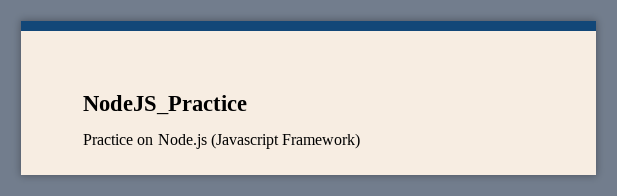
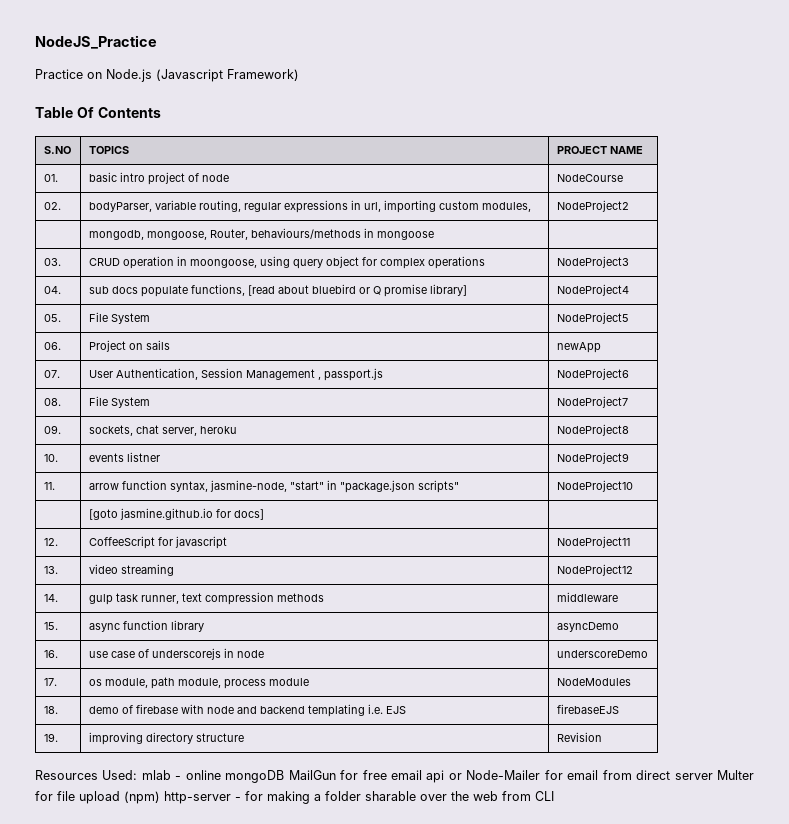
+ Table Of Contents
+ S.NO | TOPICS | PROJECT NAME
+ 01. | basic intro project of node | NodeCourse
+ 02. | bodyParser, variable routing, regular expressions in url, importing custom modules, | NodeProject2
+ | mongodb, mongoose, Router, behaviours/methods in mongoose |
+ 03. | CRUD operation in moongoose, using query object for complex operations | NodeProject3
+ 04. | sub docs populate functions, [read about bluebird or Q promise library] | NodeProject4
+ 05. | File System | NodeProject5
+ 06. | Project on sails | newApp
+ 07. | User Authentication, Session Management , passport.js | NodeProject6
+ 08. | File System | NodeProject7
+ 09. | sockets, chat server, heroku | NodeProject8
+ 10. | events listner | NodeProject9
+ 11. | arrow function syntax, jasmine-node, "start" in "package.json scripts" | NodeProject10
+ | [goto jasmine.github.io for docs] |
+ 12. | CoffeeScript for javascript | NodeProject11
+ 13. | video streaming | NodeProject12
+ 14. | gulp task runner, text compression methods | middleware
+ 15. | async function library | asyncDemo
+ 16. | use case of underscorejs in node | underscoreDemo
+ 17. | os module, path module, process module | NodeModules
+ 18. | demo of firebase with node and backend templating i.e. EJS | firebaseEJS
+ 19. | improving directory structure | Revision
+ Resources Used: mlab - online mongoDB MailGun for free email api or Node-Mailer for email from direct server Multer for file upload (npm) http-server - for making a folder sharable over the web from CLI

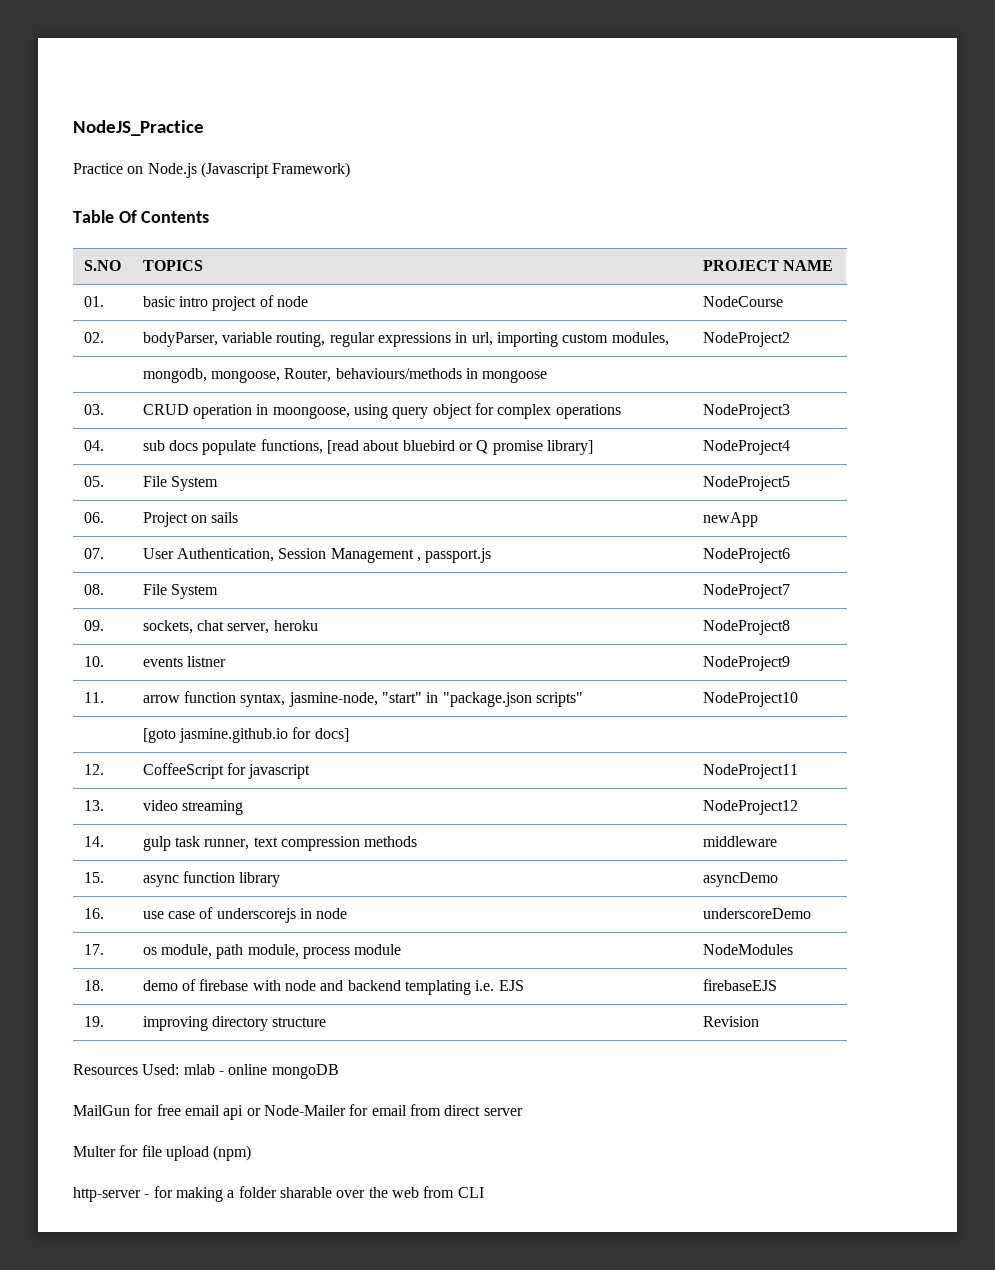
- Resources Used: mlab - online mongoDB MailGun for free email api or Node-Mailer for email from direct server Multer for file upload (npm) http-server - for making a folder sharable over the web from CLI
+ Resources Used: mlab - online mongoDB
+ MailGun for free email api or Node-Mailer for email from direct server
+ Multer for file upload (npm)
+ http-server - for making a folder sharable over the web from CLI

